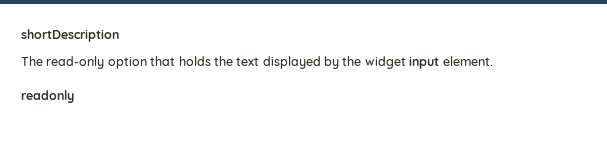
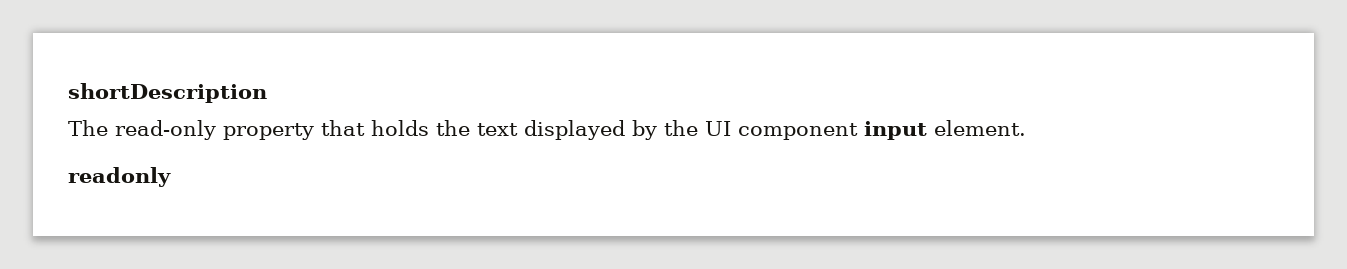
- The read-only option that holds the text displayed by the widget input element.
+ The read-only property that holds the text displayed by the UI component input element.

